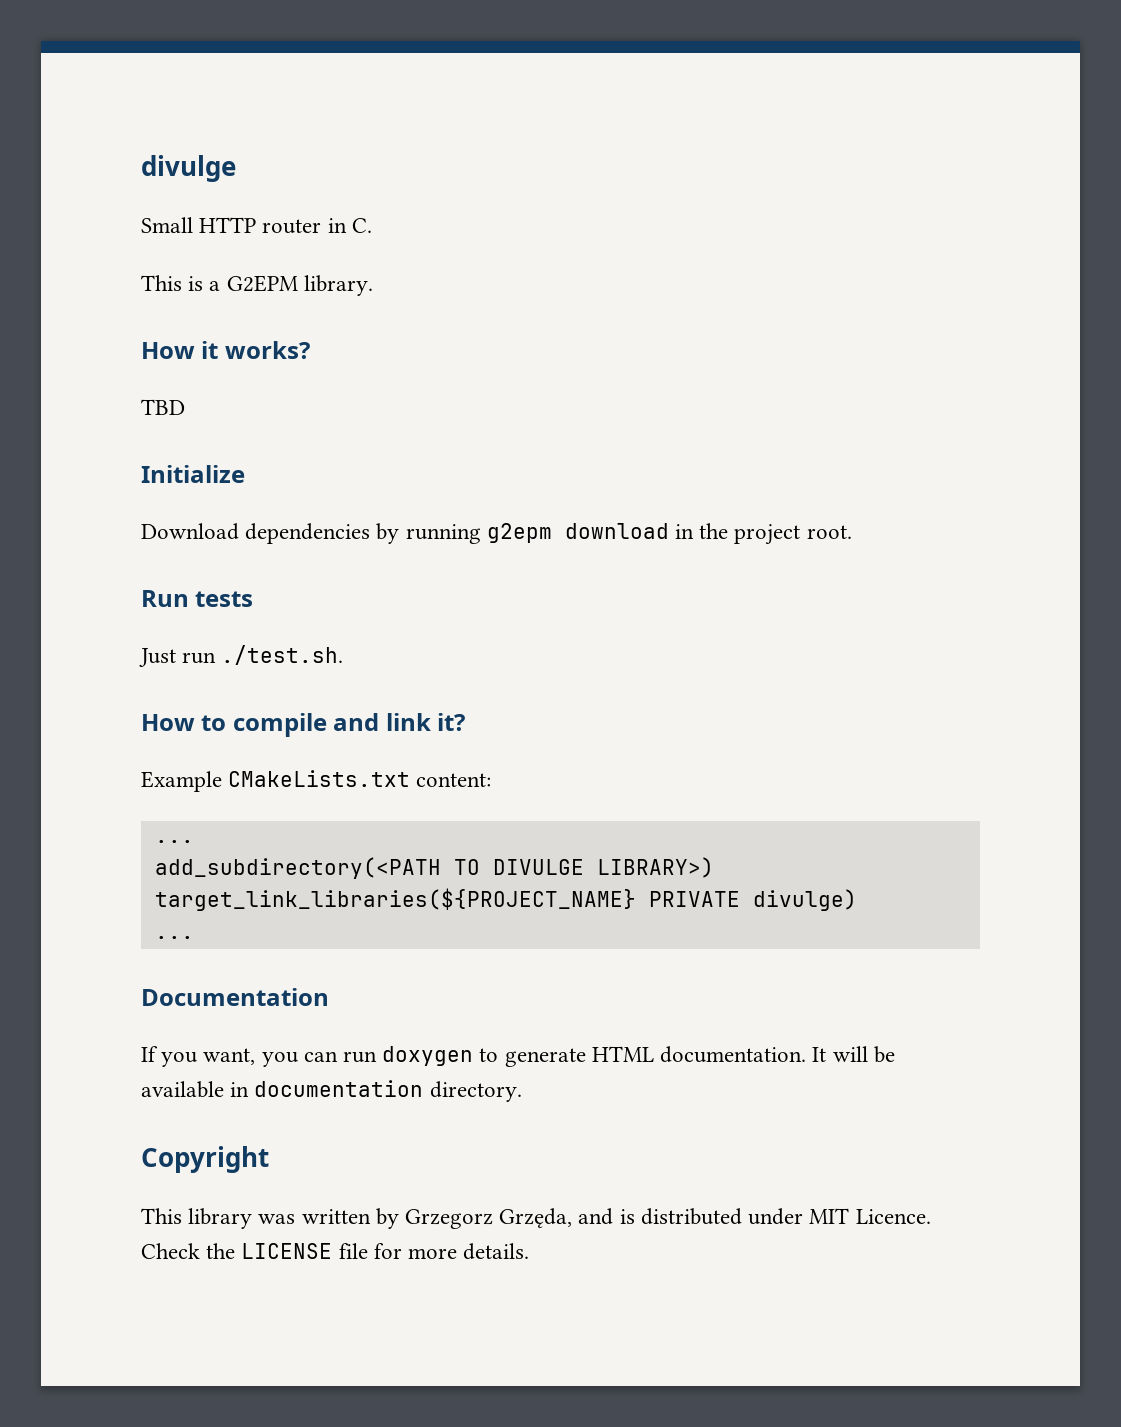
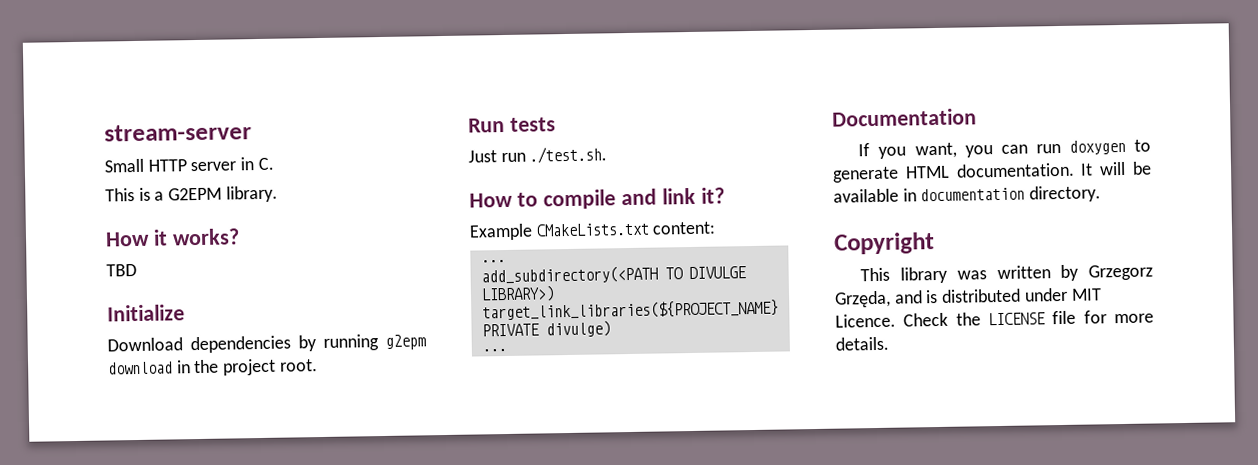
- divulge
+ stream-server
- Small HTTP router in C.
+ Small HTTP server in C.

